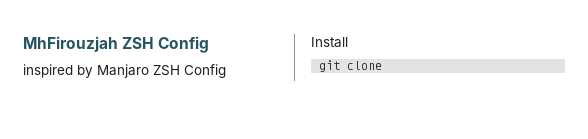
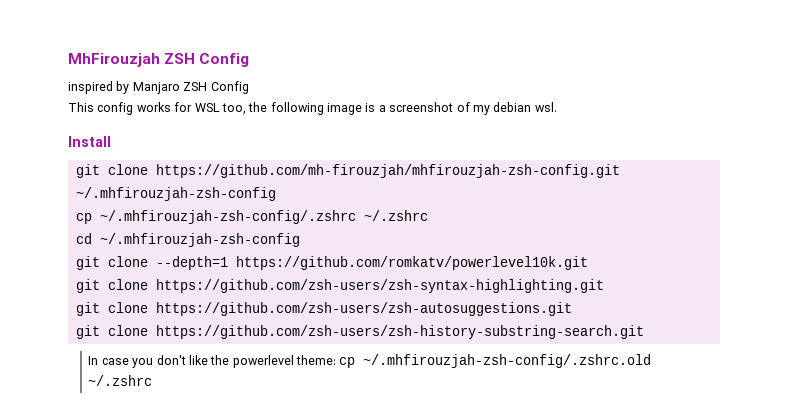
+ This config works for WSL too, the following image is a screenshot of my debian wsl.
  Install
- git clone
+ git clone https://github.com/mh-firouzjah/mhfirouzjah-zsh-config.git ~/.mhfirouzjah-zsh-config
+ cp ~/.mhfirouzjah-zsh-config/.zshrc ~/.zshrc
+ cd ~/.mhfirouzjah-zsh-config
+ git clone --depth=1 https://github.com/romkatv/powerlevel10k.git
+ git clone https://github.com/zsh-users/zsh-syntax-highlighting.git
+ git clone https://github.com/zsh-users/zsh-autosuggestions.git
+ git clone https://github.com/zsh-users/zsh-history-substring-search.git
+ In case you don't like the powerlevel theme: cp ~/.mhfirouzjah-zsh-config/.zshrc.old ~/.zshrc

